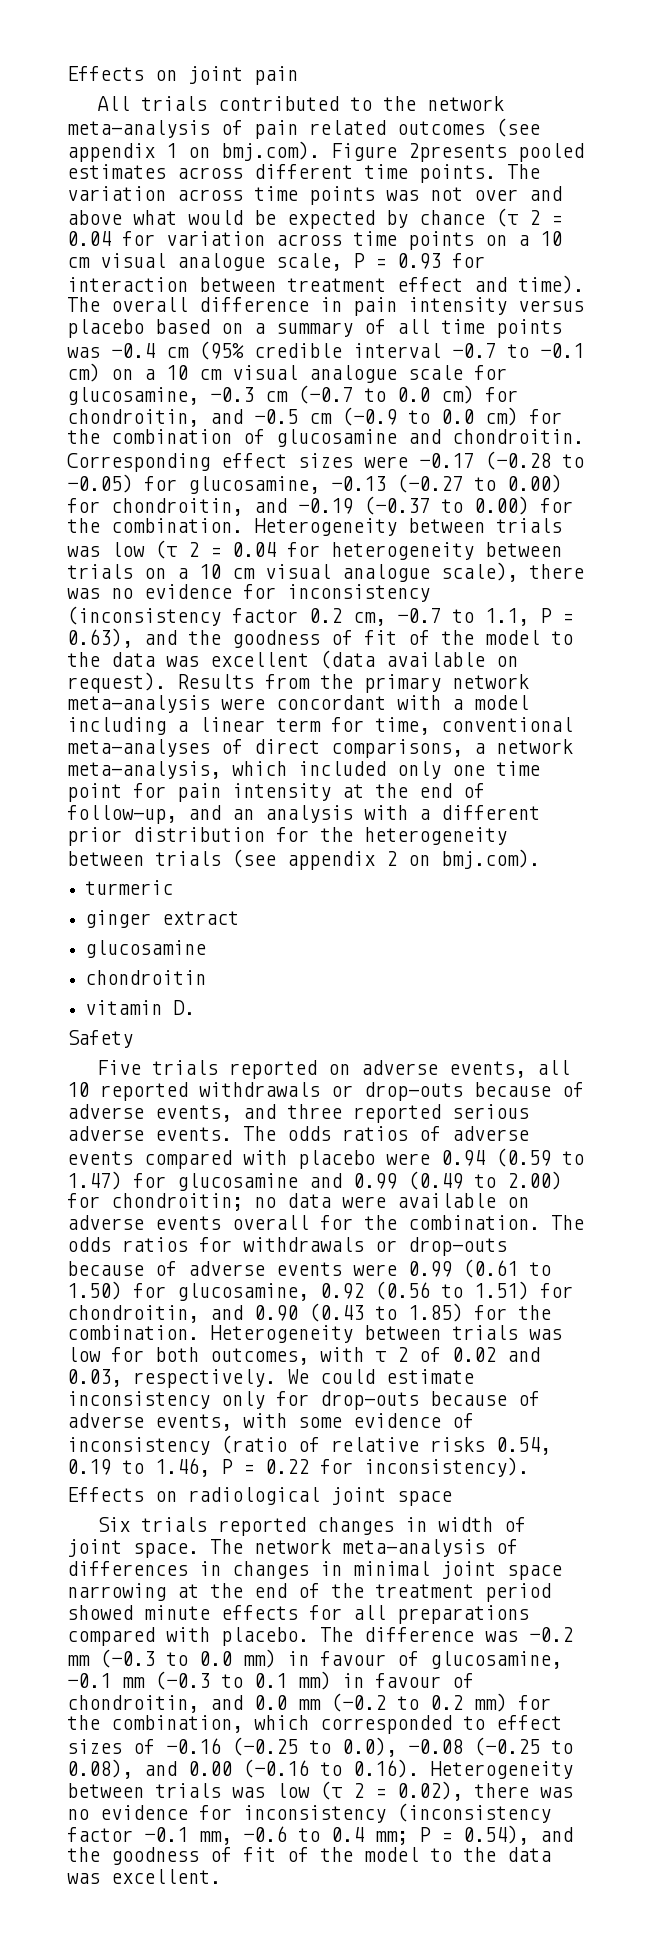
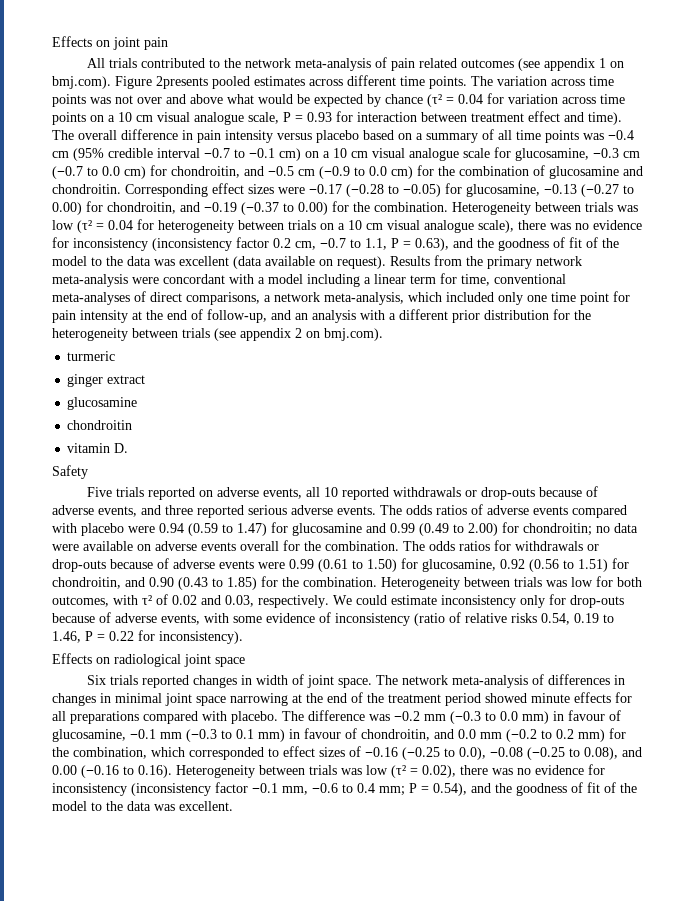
- The variation across time points was not over and above what would be expected by chance (τ 2 = 0.04 for variation across time points on a 10 cm visual analogue scale, P = 0.93 for interaction between treatment effect and time).
+ The variation across time points was not over and above what would be expected by chance (τ² = 0.04 for variation across time points on a 10 cm visual analogue scale, P = 0.93 for interaction between treatment effect and time).
- Heterogeneity between trials was low (τ 2 = 0.04 for heterogeneity between trials on a 10 cm visual analogue scale), there was no evidence for inconsistency (inconsistency factor 0.2 cm, −0.7 to 1.1, P = 0.63), and the goodness of fit of the model to the data was excellent (data available on request).
+ Heterogeneity between trials was low (τ² = 0.04 for heterogeneity between trials on a 10 cm visual analogue scale), there was no evidence for inconsistency (inconsistency factor 0.2 cm, −0.7 to 1.1, P = 0.63), and the goodness of fit of the model to the data was excellent (data available on request).
- Heterogeneity between trials was low for both outcomes, with τ 2 of 0.02 and 0.03, respectively.
+ Heterogeneity between trials was low for both outcomes, with τ² of 0.02 and 0.03, respectively.
- The difference was −0.2 mm (−0.3 to 0.0 mm) in favour of glucosamine, −0.1 mm (−0.3 to 0.1 mm) in favour of chondroitin, and 0.0 mm (−0.2 to 0.2 mm) for the combination, which corresponded to effect sizes of −0.16 (−0.25 to 0.0), −0.08 (−0.25 to 0.08), and 0.00 (−0.16 to 0.16). Heterogeneity between trials was low (τ 2 = 0.02), there was no evidence for inconsistency (inconsistency factor −0.1 mm, −0.6 to 0.4 mm;
+ The difference was −0.2 mm (−0.3 to 0.0 mm) in favour of glucosamine, −0.1 mm (−0.3 to 0.1 mm) in favour of chondroitin, and 0.0 mm (−0.2 to 0.2 mm) for the combination, which corresponded to effect sizes of −0.16 (−0.25 to 0.0), −0.08 (−0.25 to 0.08), and 0.00 (−0.16 to 0.16). Heterogeneity between trials was low (τ² = 0.02), there was no evidence for inconsistency (inconsistency factor −0.1 mm, −0.6 to 0.4 mm;

